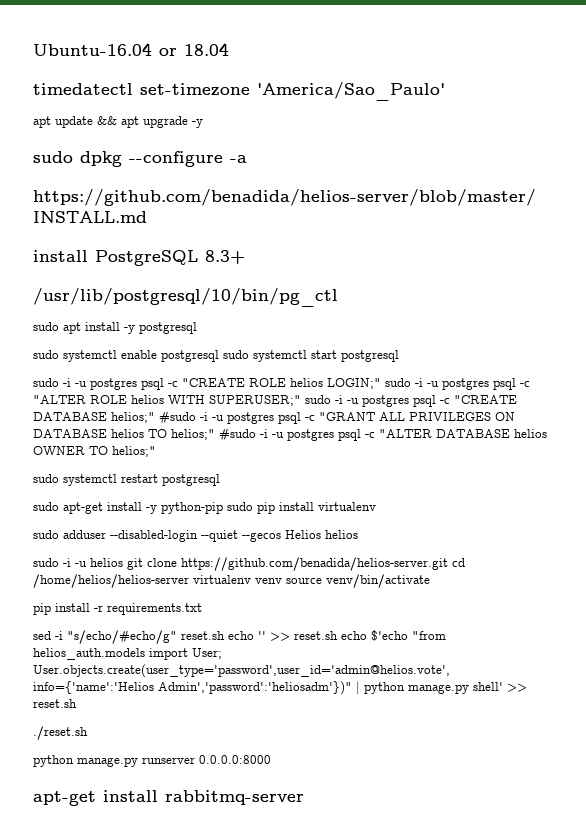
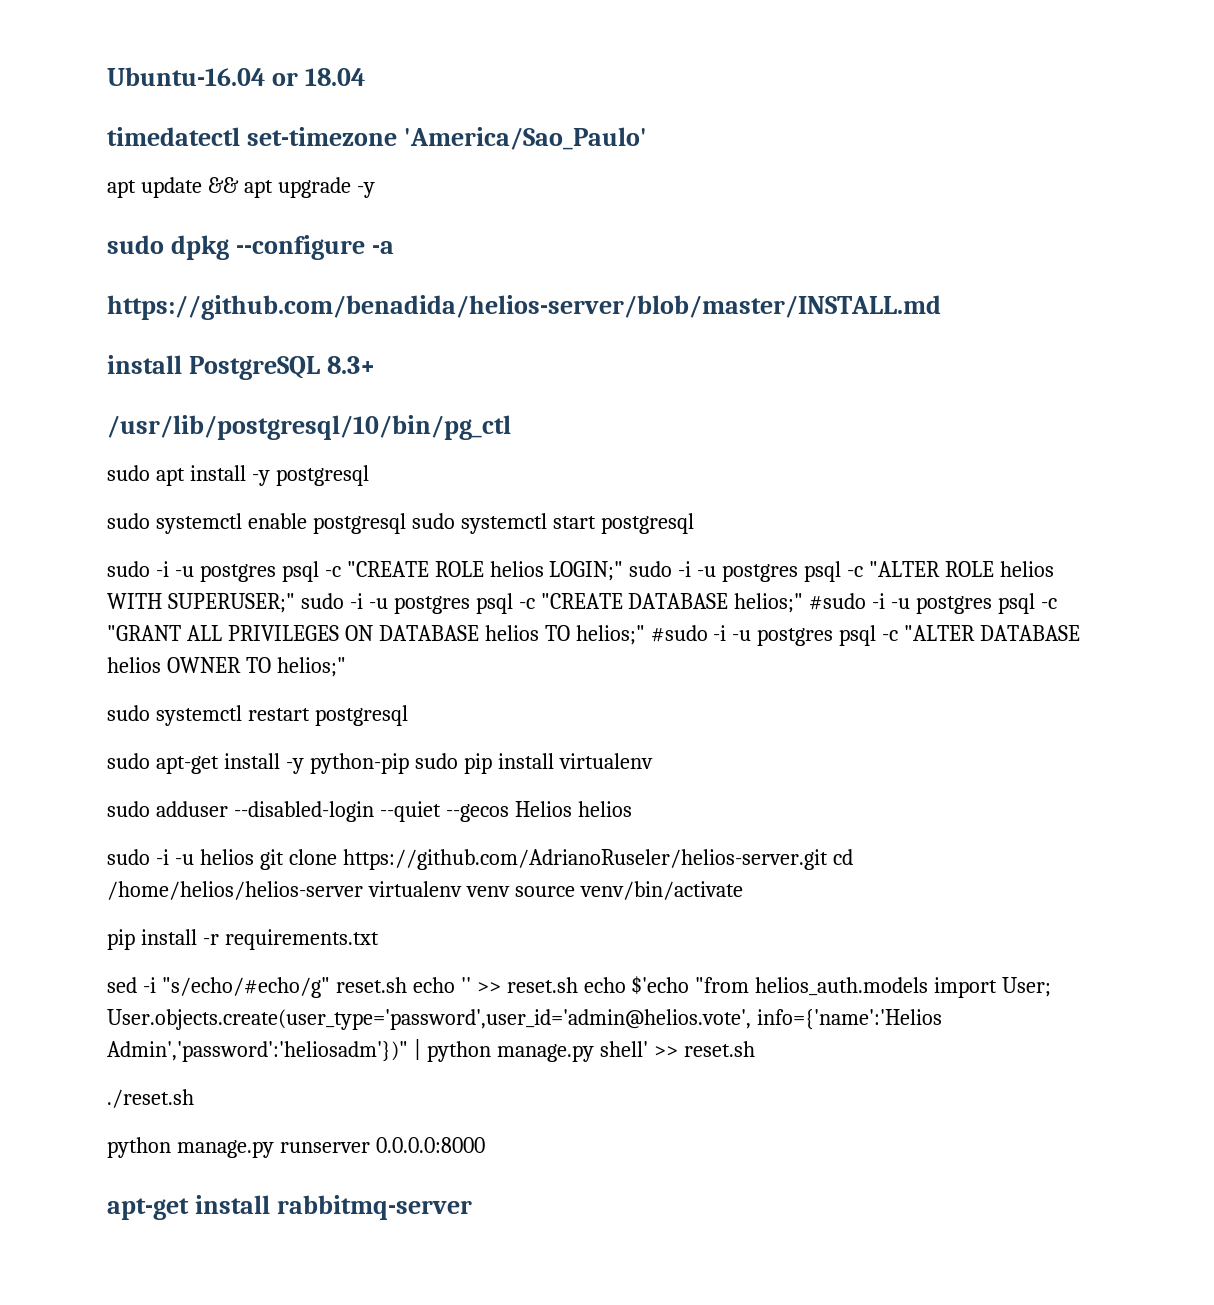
- sudo -i -u helios git clone https://github.com/benadida/helios-server.git cd /home/helios/helios-server virtualenv venv source venv/bin/activate
+ sudo -i -u helios git clone https://github.com/AdrianoRuseler/helios-server.git cd /home/helios/helios-server virtualenv venv source venv/bin/activate

